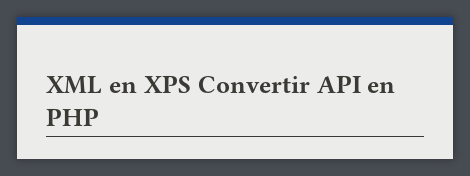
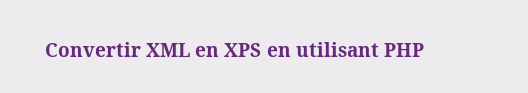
- XML en XPS Convertir API en PHP
+ Convertir XML en XPS en utilisant PHP

